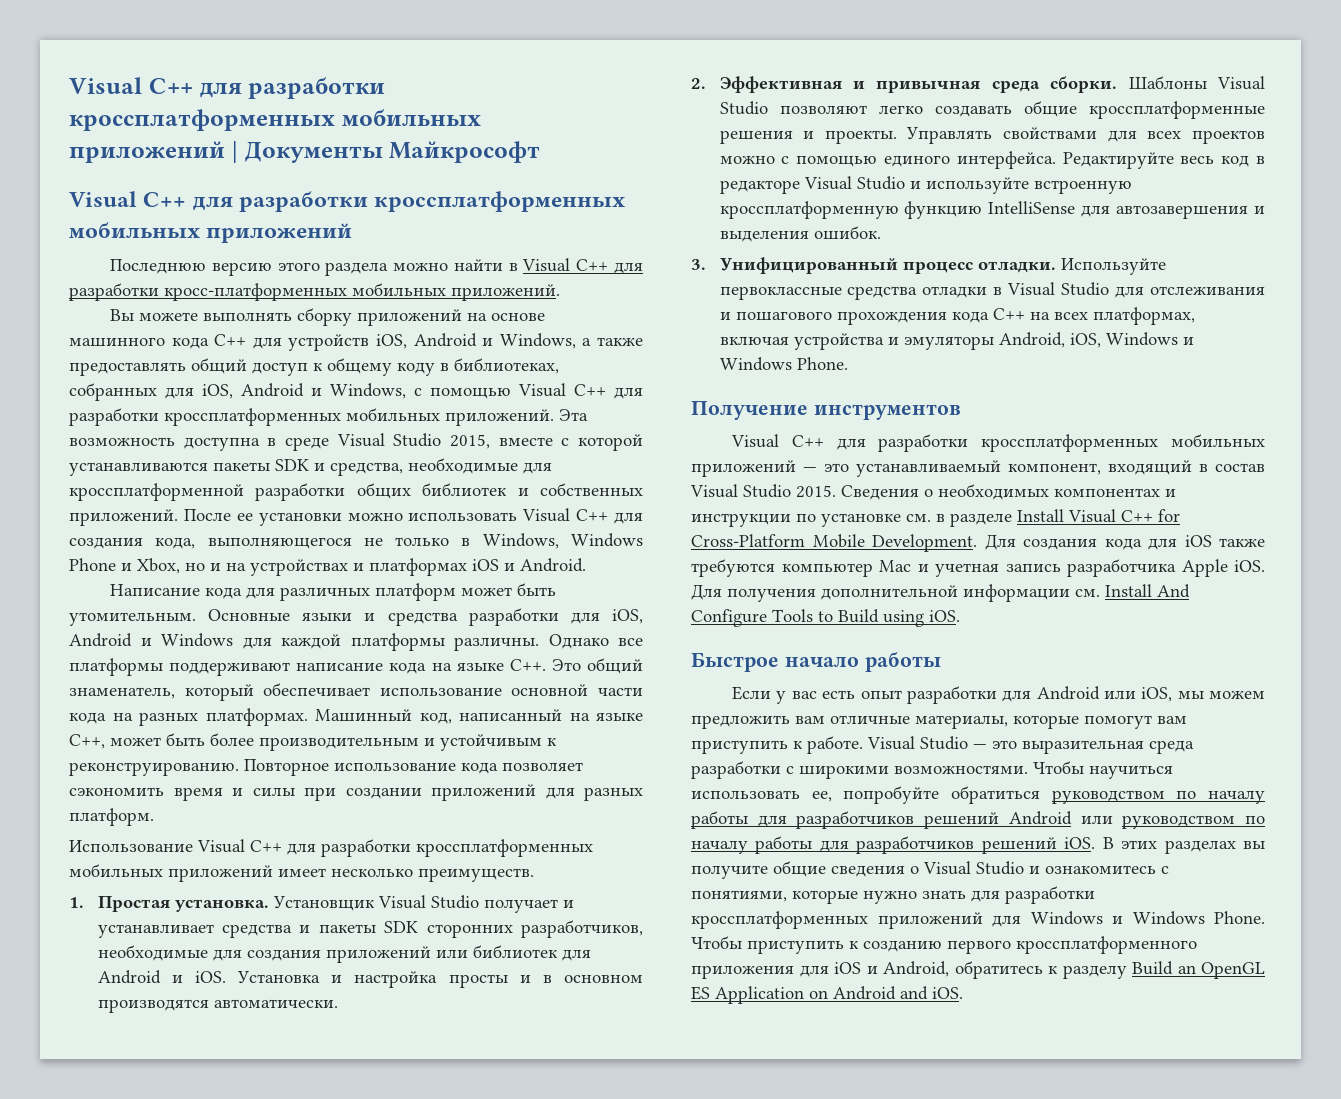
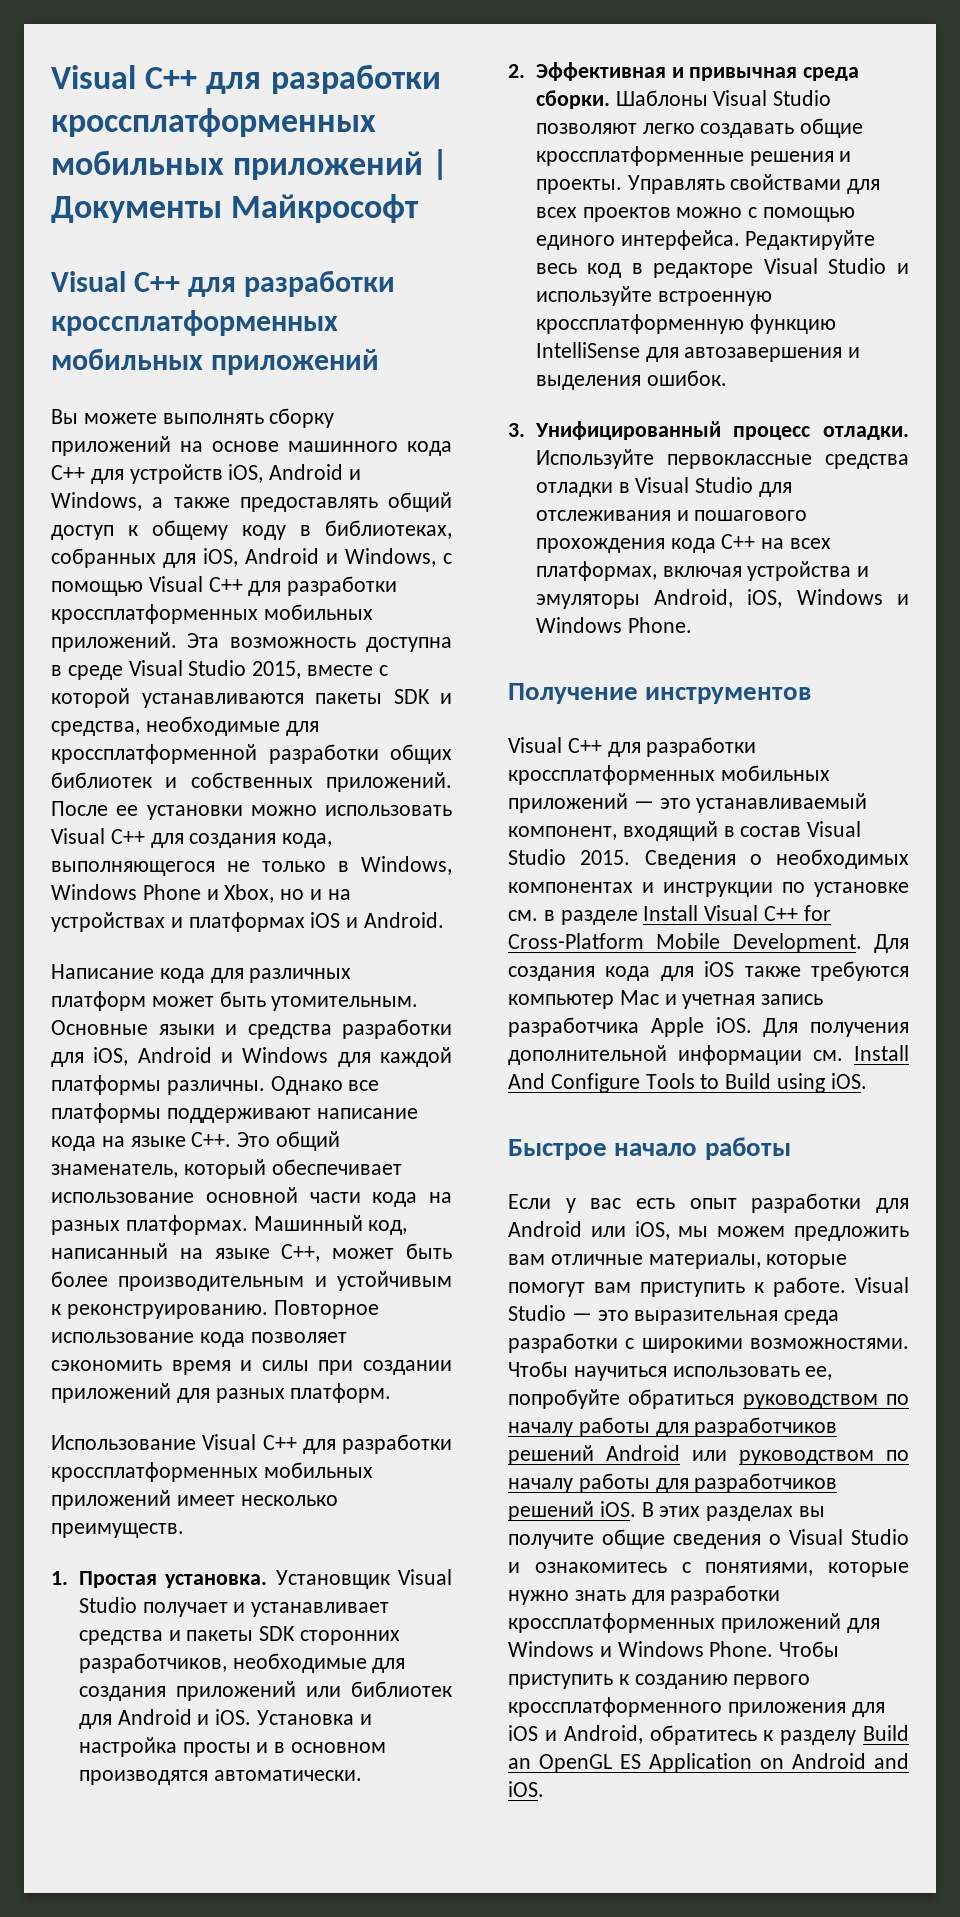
- Последнюю версию этого раздела можно найти в Visual C++ для разработки кросс-платформенных мобильных приложений.

